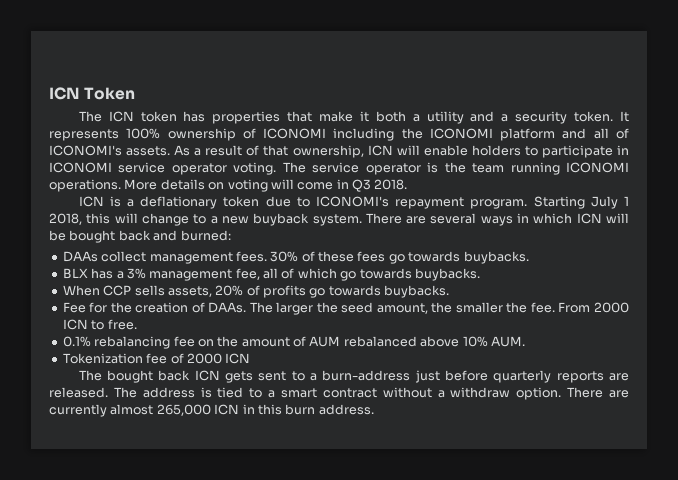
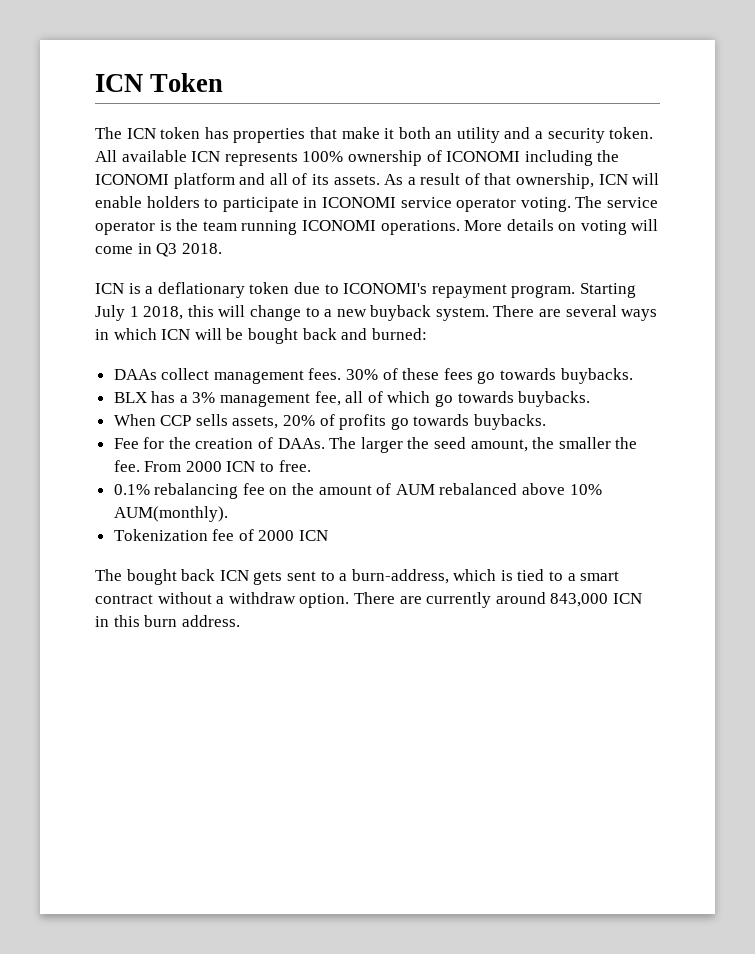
- The ICN token has properties that make it both a utility and a security token.
+ The ICN token has properties that make it both an utility and a security token.
- It represents 100% ownership of ICONOMI including the ICONOMI platform and all of ICONOMI's assets.
+ All available ICN represents 100% ownership of ICONOMI including the ICONOMI platform and all of its assets.
- 0.1% rebalancing fee on the amount of AUM rebalanced above 10% AUM.
+ 0.1% rebalancing fee on the amount of AUM rebalanced above 10% AUM(monthly).
- The bought back ICN gets sent to a burn-address just before quarterly reports are released. The address is tied to a smart contract without a withdraw option.
+ The bought back ICN gets sent to a burn-address, which is tied to a smart contract without a withdraw option.
- There are currently almost 265,000 ICN in this burn address.
+ There are currently around 843,000 ICN in this burn address.

